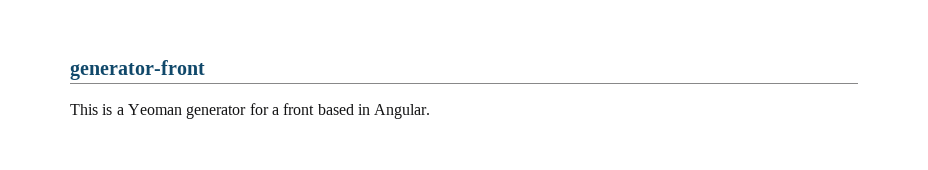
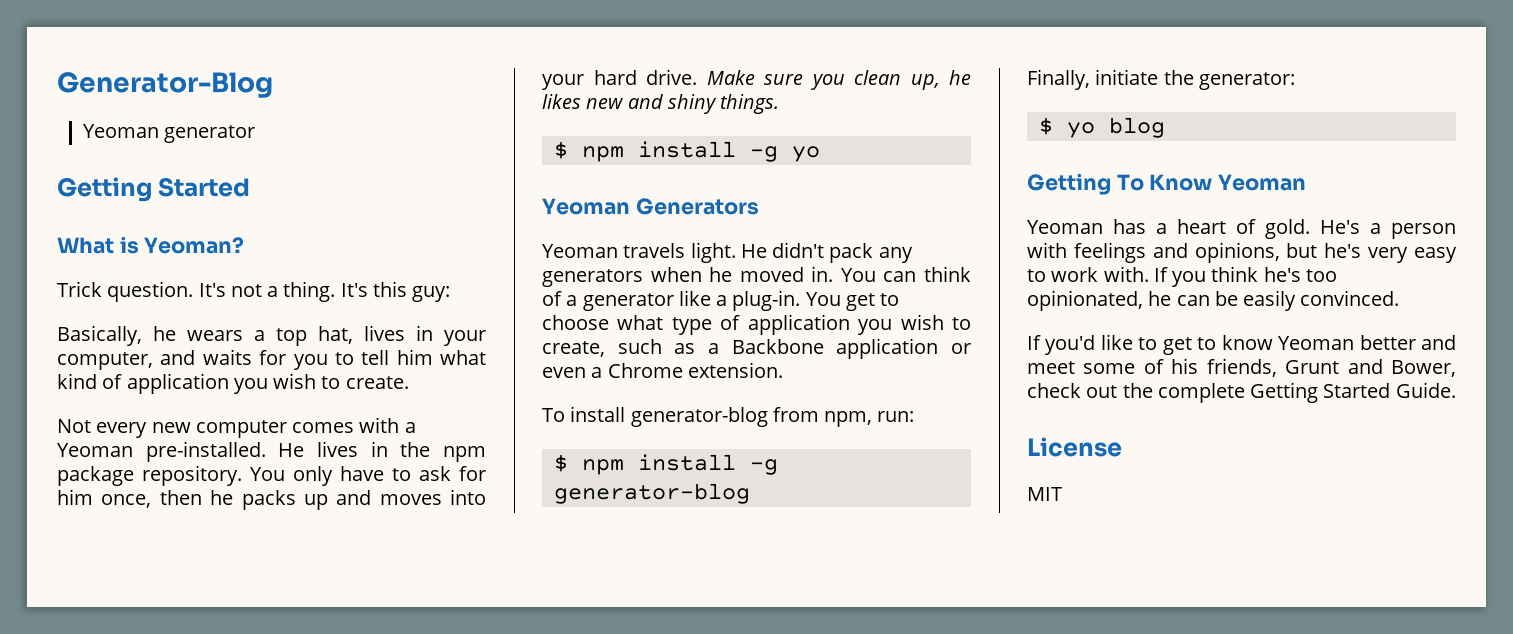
- generator-front
- This is a Yeoman generator for a front based in Angular.
+ Generator-Blog
+ Yeoman generator
+ Getting Started
+ What is Yeoman?
+ Trick question. It's not a thing. It's this guy:
+ Basically, he wears a top hat, lives in your computer, and waits for you to tell him what kind of application you wish to create.
+ Not every new computer comes with a Yeoman pre-installed. He lives in the npm package repository. You only have to ask for him once, then he packs up and moves into your hard drive. Make sure you clean up, he likes new and shiny things.
+ $ npm install -g yo
+ Yeoman Generators
+ Yeoman travels light. He didn't pack any generators when he moved in. You can think of a generator like a plug-in. You get to choose what type of application you wish to create, such as a Backbone application or even a Chrome extension.
+ To install generator-blog from npm, run:
+ $ npm install -g generator-blog
+ Finally, initiate the generator:
+ $ yo blog
+ Getting To Know Yeoman
+ Yeoman has a heart of gold. He's a person with feelings and opinions, but he's very easy to work with. If you think he's too opinionated, he can be easily convinced.
+ If you'd like to get to know Yeoman better and meet some of his friends, Grunt and Bower, check out the complete Getting Started Guide.
+ License
+ MIT

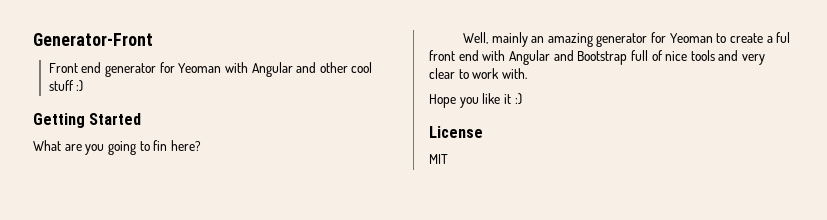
- Generator-Blog
- Yeoman generator
+ Generator-Front
+ Front end generator for Yeoman with Angular and other cool stuff :)
  Getting Started
- What is Yeoman?
- Trick question. It's not a thing. It's this guy:
- Basically, he wears a top hat, lives in your computer, and waits for you to tell him what kind of application you wish to create.
- Not every new computer comes with a Yeoman pre-installed. He lives in the npm package repository. You only have to ask for him once, then he packs up and moves into your hard drive. Make sure you clean up, he likes new and shiny things.
- $ npm install -g yo
- Yeoman Generators
- Yeoman travels light. He didn't pack any generators when he moved in. You can think of a generator like a plug-in. You get to choose what type of application you wish to create, such as a Backbone application or even a Chrome extension.
- To install generator-blog from npm, run:
- $ npm install -g generator-blog
- Finally, initiate the generator:
- $ yo blog
- Getting To Know Yeoman
- Yeoman has a heart of gold. He's a person with feelings and opinions, but he's very easy to work with. If you think he's too opinionated, he can be easily convinced.
- If you'd like to get to know Yeoman better and meet some of his friends, Grunt and Bower, check out the complete Getting Started Guide.
+ What are you going to fin here?
+ Well, mainly an amazing generator for Yeoman to create a ful front end with Angular and Bootstrap full of nice tools and very clear to work with.
+ Hope you like it :)

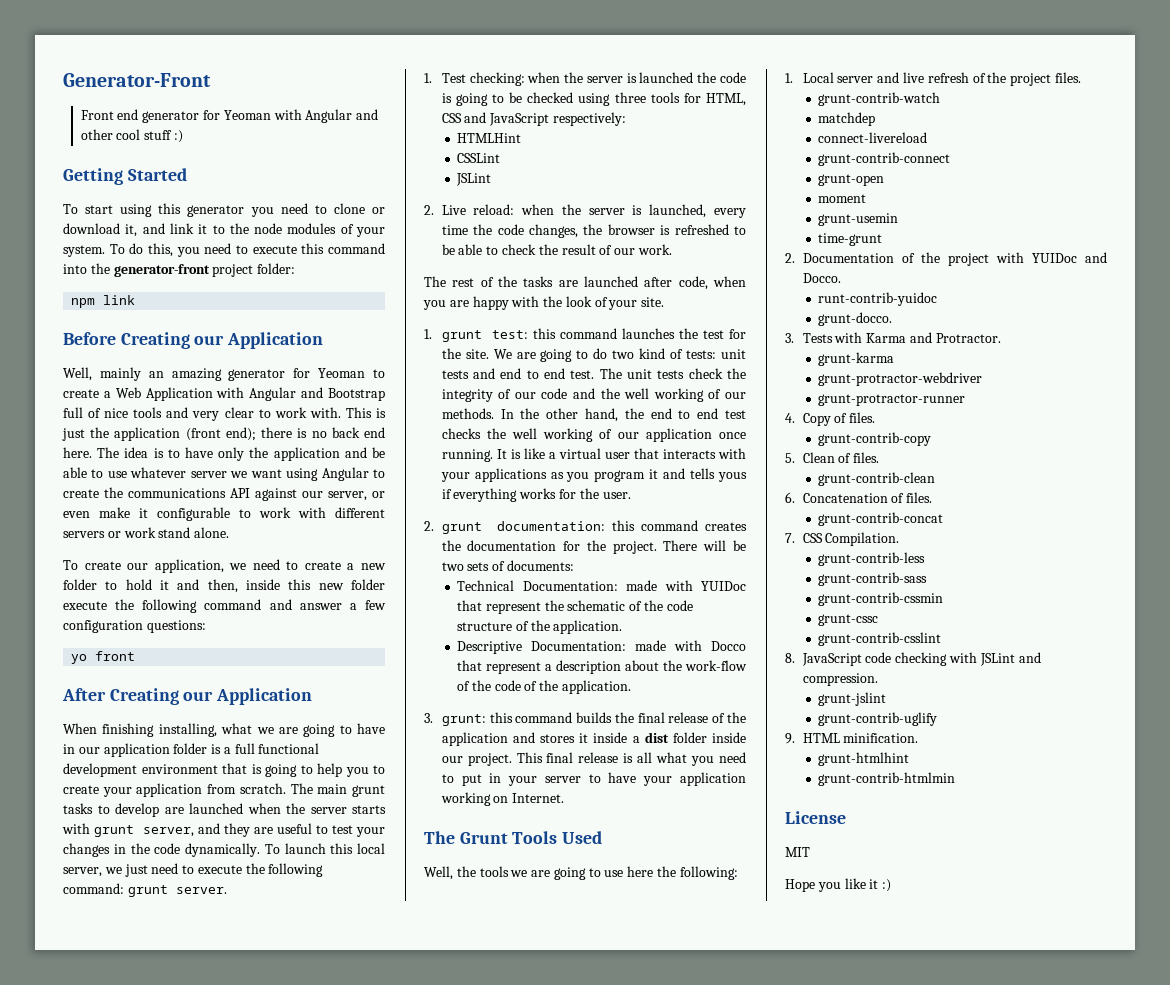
- What are you going to fin here?
+ To start using this generator you need to clone or download it, and link it to the node modules of your system. To do this, you need to execute this command into the generator-front project folder:
+ npm link
+ Before Creating our Application
- Well, mainly an amazing generator for Yeoman to create a ful front end with Angular and Bootstrap full of nice tools and very clear to work with.
+ Well, mainly an amazing generator for Yeoman to create a Web Application with Angular and Bootstrap full of nice tools and very clear to work with. This is just the application (front end); there is no back end here. The idea is to have only the application and be able to use whatever server we want using Angular to create the communications API against our server, or even make it configurable to work with different servers or work stand alone.
+ To create our application, we need to create a new folder to hold it and then, inside this new folder execute the following command and answer a few configuration questions:
+ yo front
+ After Creating our Application
+ When finishing installing, what we are going to have in our application folder is a full functional development environment that is going to help you to create your application from scratch. The main grunt tasks to develop are launched when the server starts with grunt server, and they are useful to test your changes in the code dynamically. To launch this local server, we just need to execute the following command: grunt server.
+ 1. Test checking: when the server is launched the code is going to be checked using three tools for HTML, CSS and JavaScript respectively:
+ HTMLHint
+ CSSLint
+ JSLint
+ 2. Live reload: when the server is launched, every time the code changes, the browser is refreshed to be able to check the result of our work.
+ The rest of the tasks are launched after code, when you are happy with the look of your site.
+ 1. grunt test: this command launches the test for the site. We are going to do two kind of tests: unit tests and end to end test. The unit tests check the integrity of our code and the well working of our methods. In the other hand, the end to end test checks the well working of our application once running. It is like a virtual user that interacts with your applications as you program it and tells yous if everything works for the user.
+ 2. grunt documentation: this command creates the documentation for the project. There will be two sets of documents:
+ Technical Documentation: made with YUIDoc that represent the schematic of the code structure of the application.
+ Descriptive Documentation: made with Docco that represent a description about the work-flow of the code of the application.
+ 3. grunt: this command builds the final release of the application and stores it inside a dist folder inside our project. This final release is all what you need to put in your server to have your application working on Internet.
+ The Grunt Tools Used
+ Well, the tools we are going to use here the following:
+ 1. Local server and live refresh of the project files.
+ grunt-contrib-watch
+ matchdep
+ connect-livereload
+ grunt-contrib-connect
+ grunt-open
+ moment
+ grunt-usemin
+ time-grunt
+ 2. Documentation of the project with YUIDoc and Docco.
+ runt-contrib-yuidoc
+ grunt-docco.
+ 3. Tests with Karma and Protractor.
+ grunt-karma
+ grunt-protractor-webdriver
+ grunt-protractor-runner
+ 4. Copy of files.
+ grunt-contrib-copy
+ 5. Clean of files.
+ grunt-contrib-clean
+ 6. Concatenation of files.
+ grunt-contrib-concat
+ 7. CSS Compilation.
+ grunt-contrib-less
+ grunt-contrib-sass
+ grunt-contrib-cssmin
+ grunt-cssc
+ grunt-contrib-csslint
+ 8. JavaScript code checking with JSLint and compression.
+ grunt-jslint
+ grunt-contrib-uglify
+ 9. HTML minification.
+ grunt-htmlhint
+ grunt-contrib-htmlmin
+ License
+ MIT
- License
- MIT

